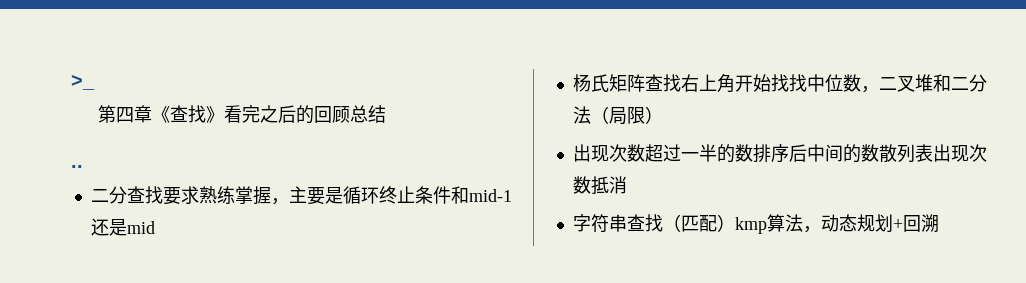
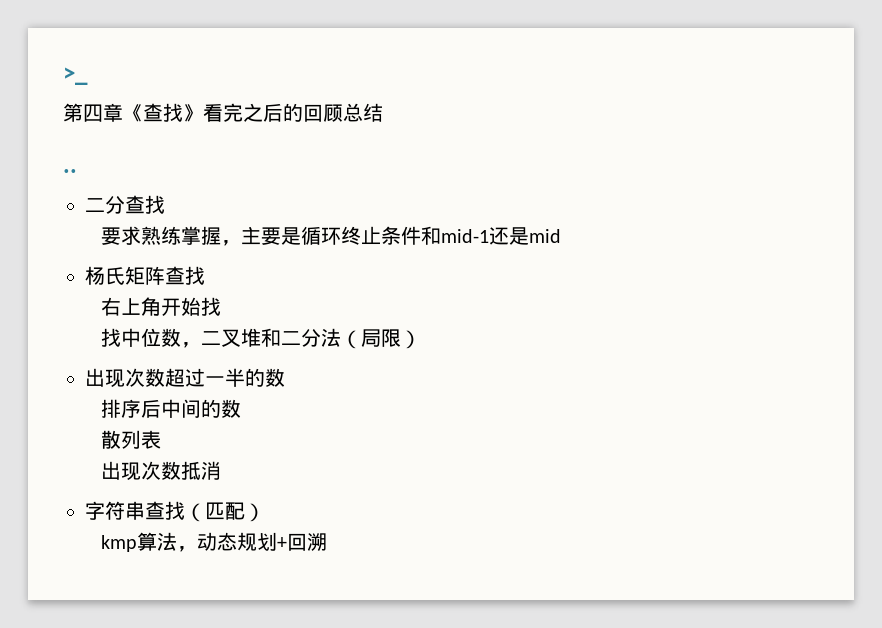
- 二分查找要求熟练掌握，主要是循环终止条件和mid-1还是mid
+ 二分查找
+ 要求熟练掌握，主要是循环终止条件和mid-1还是mid
- 杨氏矩阵查找右上角开始找找中位数，二叉堆和二分法（局限）
+ 杨氏矩阵查找
+ 右上角开始找
+ 找中位数，二叉堆和二分法（局限）
- 出现次数超过一半的数排序后中间的数散列表出现次数抵消
+ 出现次数超过一半的数
+ 排序后中间的数
+ 散列表
+ 出现次数抵消
- 字符串查找（匹配）kmp算法，动态规划+回溯
+ 字符串查找（匹配）
+ kmp算法，动态规划+回溯

